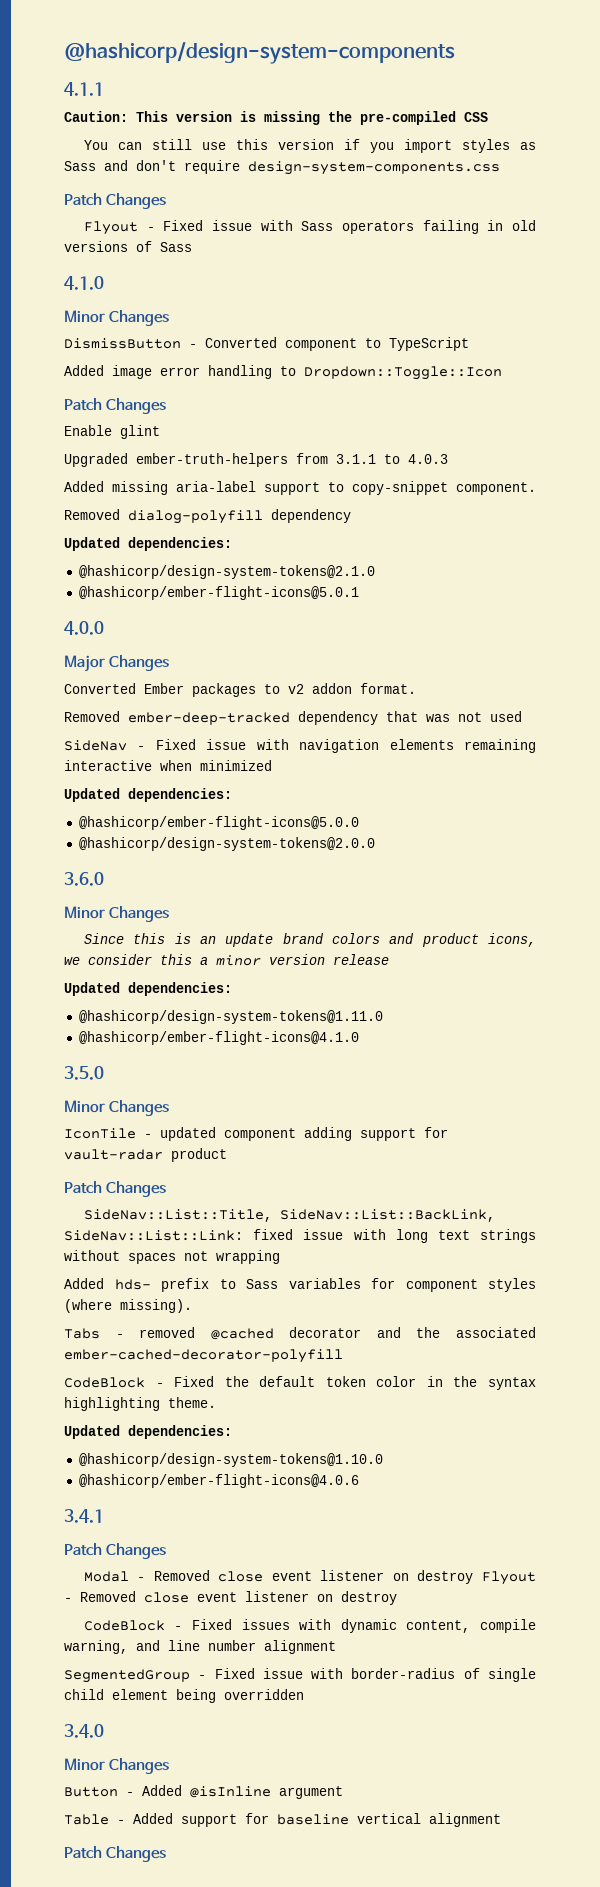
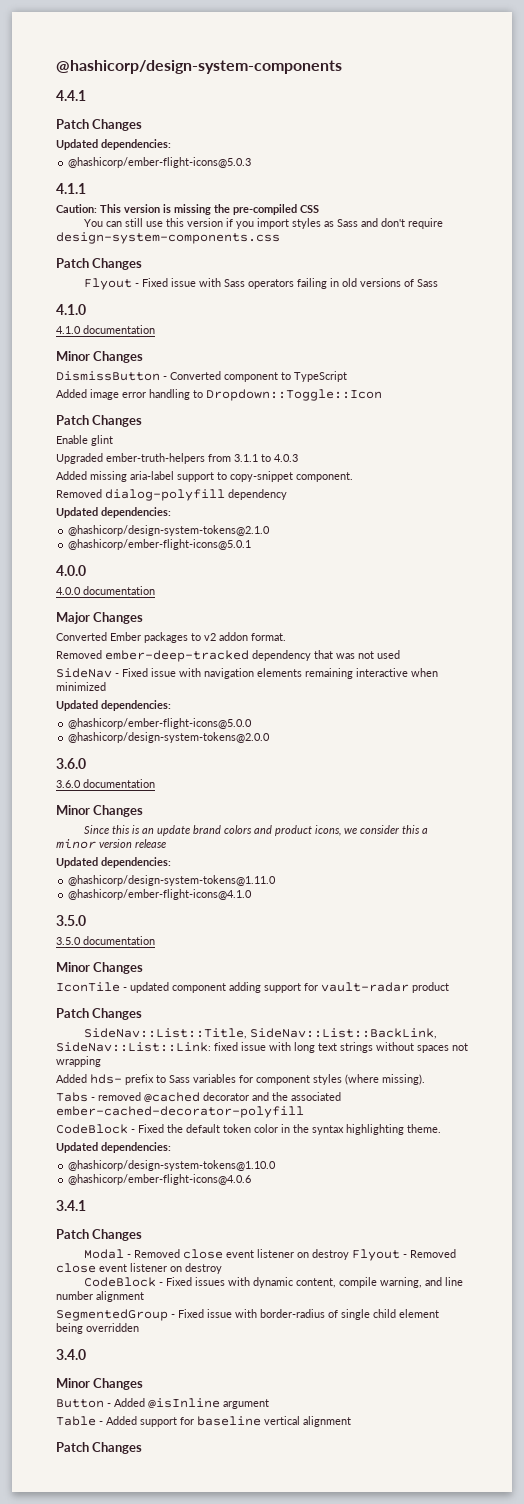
+ 4.4.1
+ Patch Changes
+ Updated dependencies:
+ @hashicorp/ember-flight-icons@5.0.3
+ 4.1.0 documentation
+ 4.0.0 documentation
+ 3.6.0 documentation
+ 3.5.0 documentation

